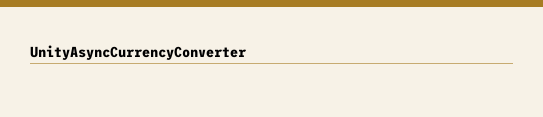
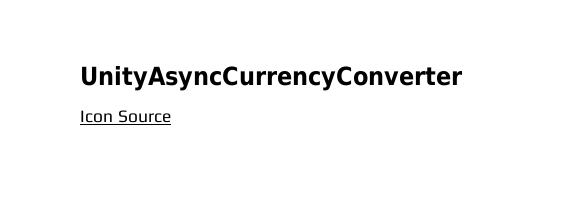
+ Icon Source

